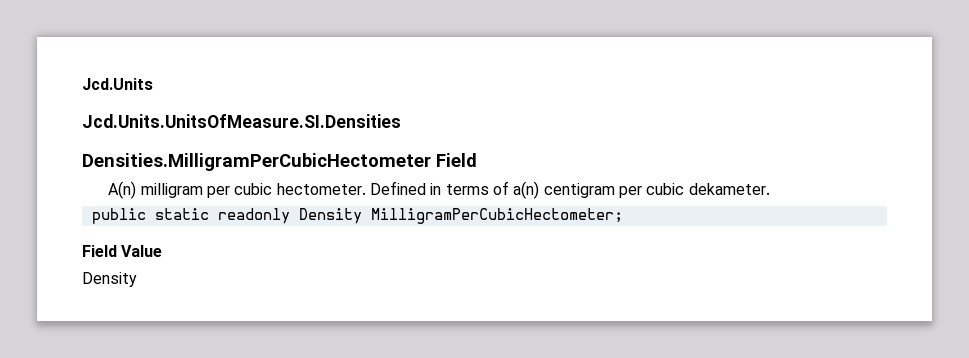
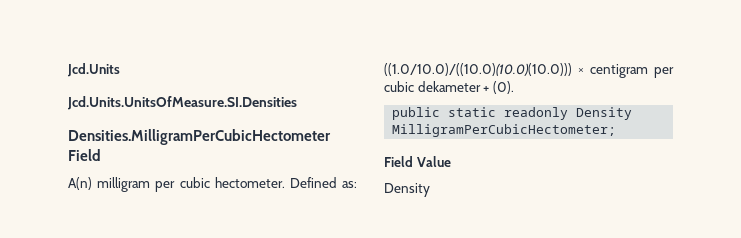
- Defined in terms of a(n) centigram per cubic dekameter.
+ Defined as: ((1.0/10.0)/((10.0)(10.0)(10.0))) × centigram per cubic dekameter + (0).

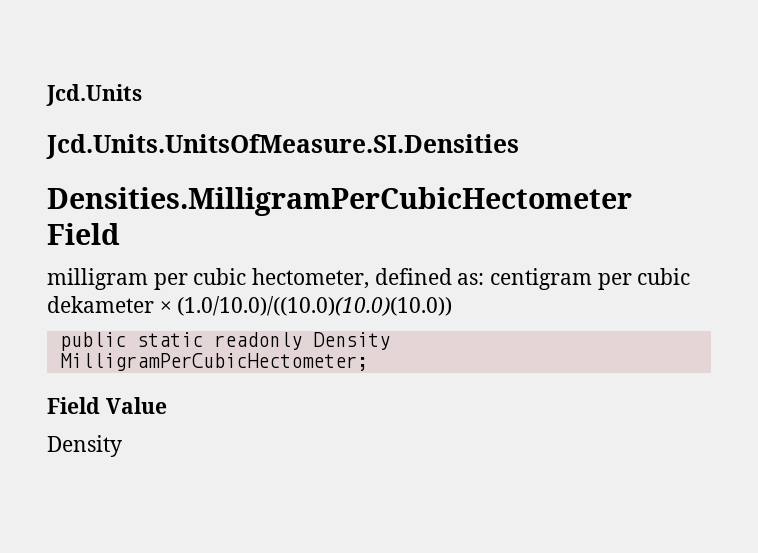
- A(n) milligram per cubic hectometer. Defined as: ((1.0/10.0)/((10.0)(10.0)(10.0))) × centigram per cubic dekameter + (0).
+ milligram per cubic hectometer, defined as: centigram per cubic dekameter × (1.0/10.0)/((10.0)(10.0)(10.0))

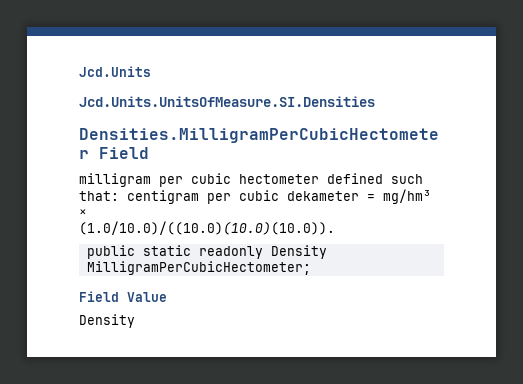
- milligram per cubic hectometer, defined as: centigram per cubic dekameter × (1.0/10.0)/((10.0)(10.0)(10.0))
+ milligram per cubic hectometer defined such that: centigram per cubic dekameter = mg/hm³ ×
+ (1.0/10.0)/((10.0)(10.0)(10.0)).

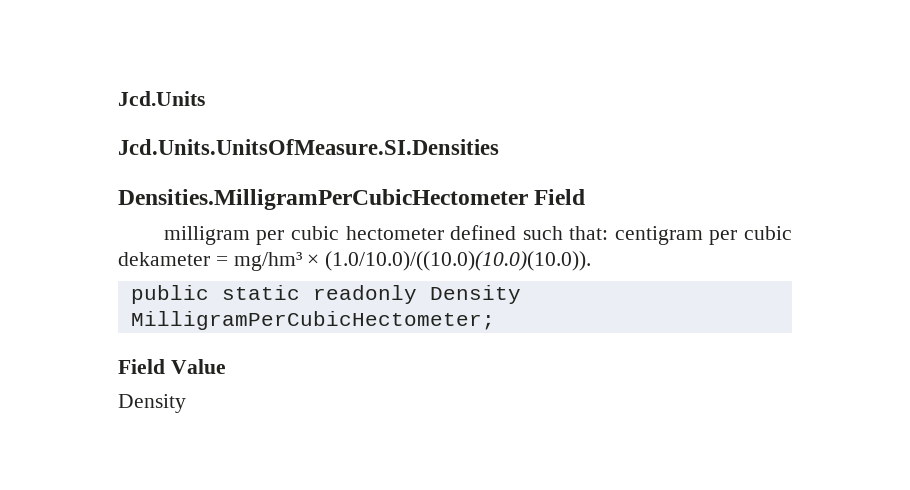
- milligram per cubic hectometer defined such that: centigram per cubic dekameter = mg/hm³ ×
- (1.0/10.0)/((10.0)(10.0)(10.0)).
+ milligram per cubic hectometer defined such that: centigram per cubic dekameter = mg/hm³ × (1.0/10.0)/((10.0)(10.0)(10.0)).

